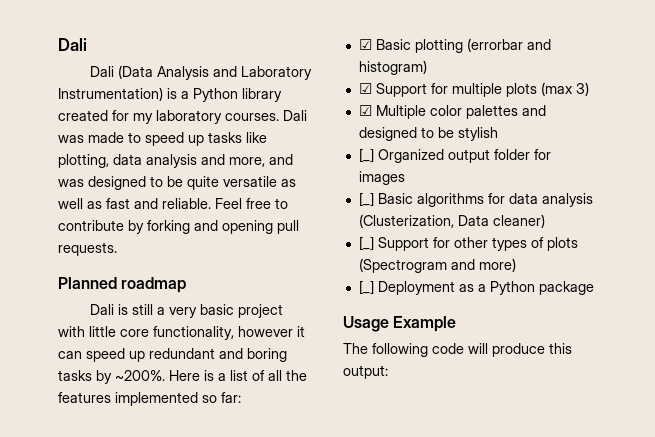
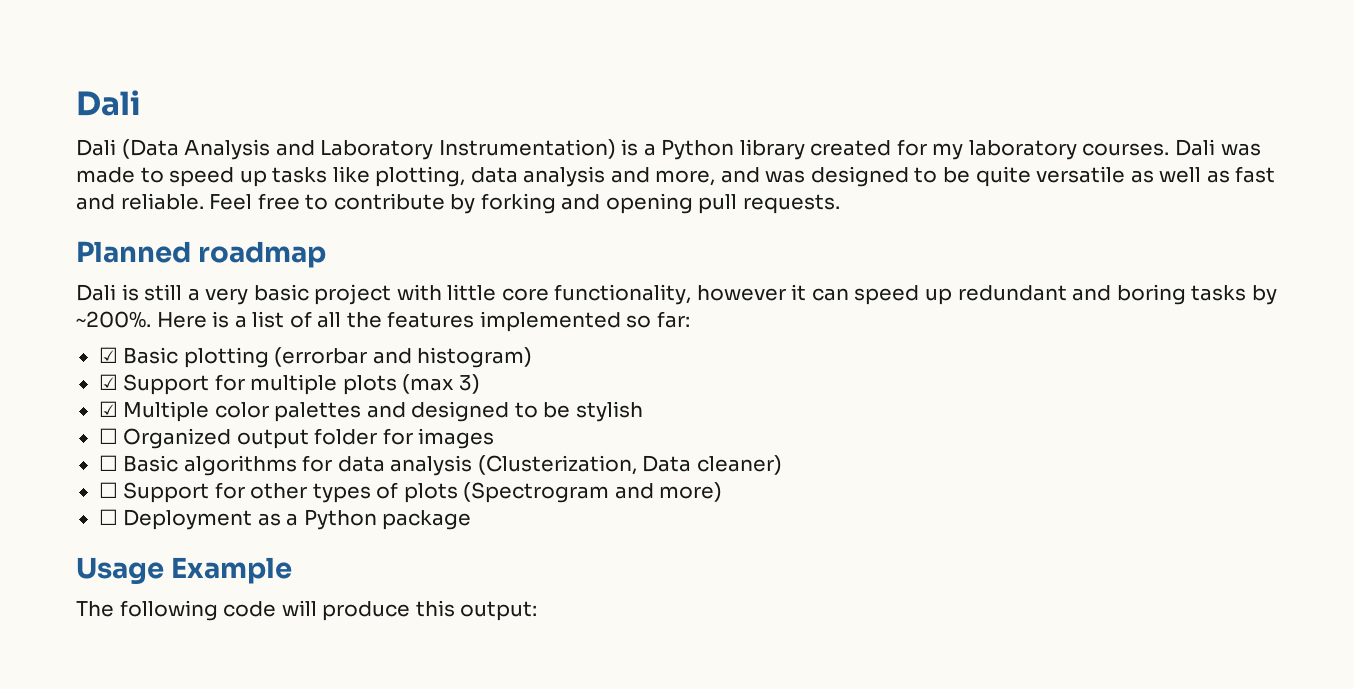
- [_] Organized output folder for images
+ ☐ Organized output folder for images
- [_] Basic algorithms for data analysis (Clusterization, Data cleaner)
+ ☐ Basic algorithms for data analysis (Clusterization, Data cleaner)
- [_] Support for other types of plots (Spectrogram and more)
+ ☐ Support for other types of plots (Spectrogram and more)
- [_] Deployment as a Python package
+ ☐ Deployment as a Python package

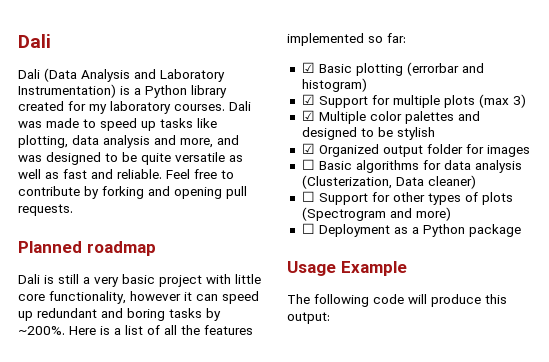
- ☐ Organized output folder for images
+ ☑ Organized output folder for images

